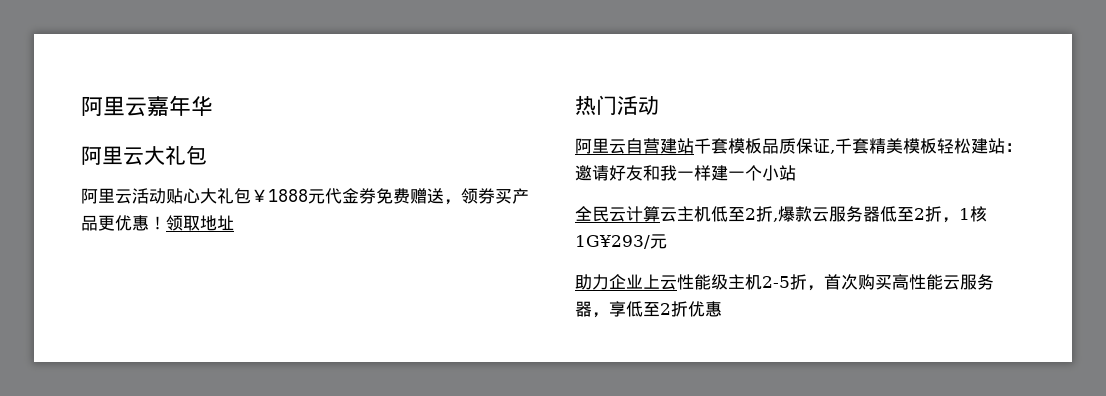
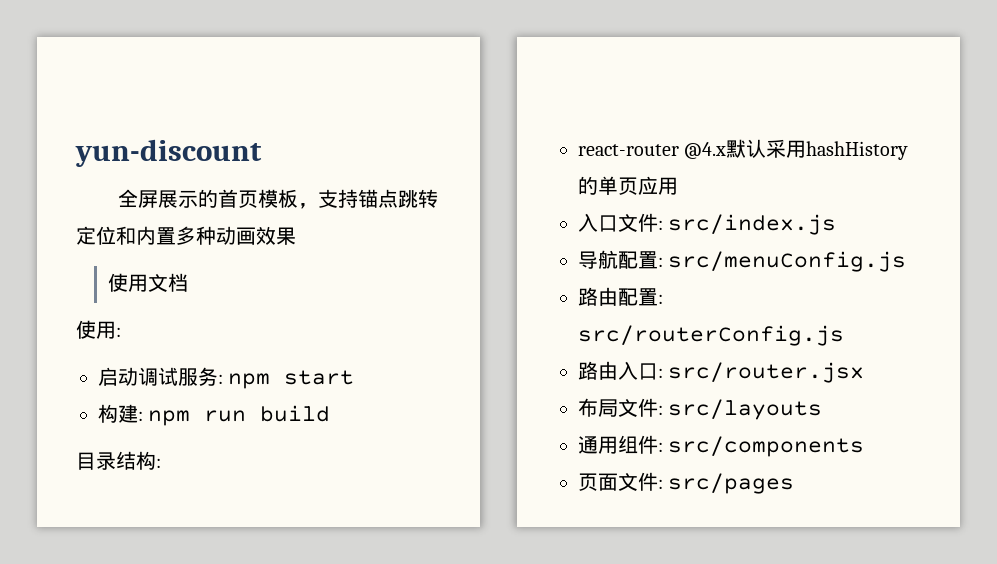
- 阿里云嘉年华
- 阿里云大礼包
- 阿里云活动贴心大礼包￥1888元代金券免费赠送，领券买产品更优惠！领取地址
- 热门活动
- 阿里云自营建站千套模板品质保证,千套精美模板轻松建站：邀请好友和我一样建一个小站
- 全民云计算云主机低至2折,爆款云服务器低至2折，1核1G¥293/元
- 助力企业上云性能级主机2-5折，首次购买高性能云服务器，享低至2折优惠
+ yun-discount
+ 全屏展示的首页模板，支持锚点跳转定位和内置多种动画效果
+ 使用文档
+ 使用:
+ 启动调试服务: npm start
+ 构建: npm run build
+ 目录结构:
+ react-router @4.x默认采用hashHistory的单页应用
+ 入口文件: src/index.js
+ 导航配置: src/menuConfig.js
+ 路由配置: src/routerConfig.js
+ 路由入口: src/router.jsx
+ 布局文件: src/layouts
+ 通用组件: src/components
+ 页面文件: src/pages

